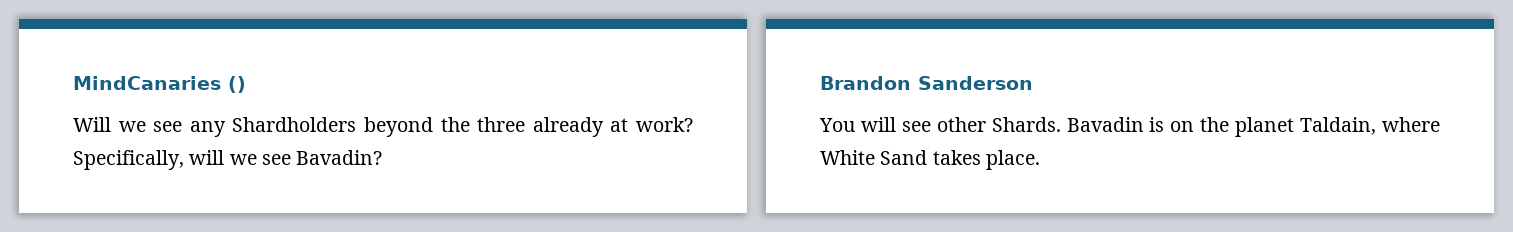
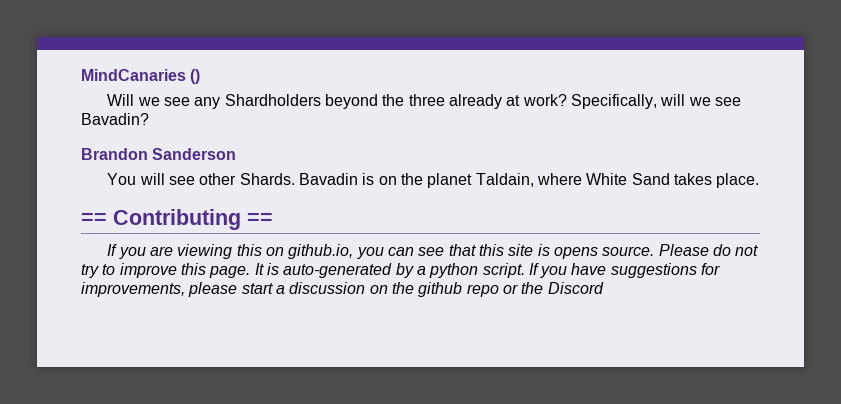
+ == Contributing ==
+ If you are viewing this on github.io, you can see that this site is opens source. Please do not try to improve this page. It is auto-generated by a python script. If you have suggestions for improvements, please start a discussion on the github repo or the Discord

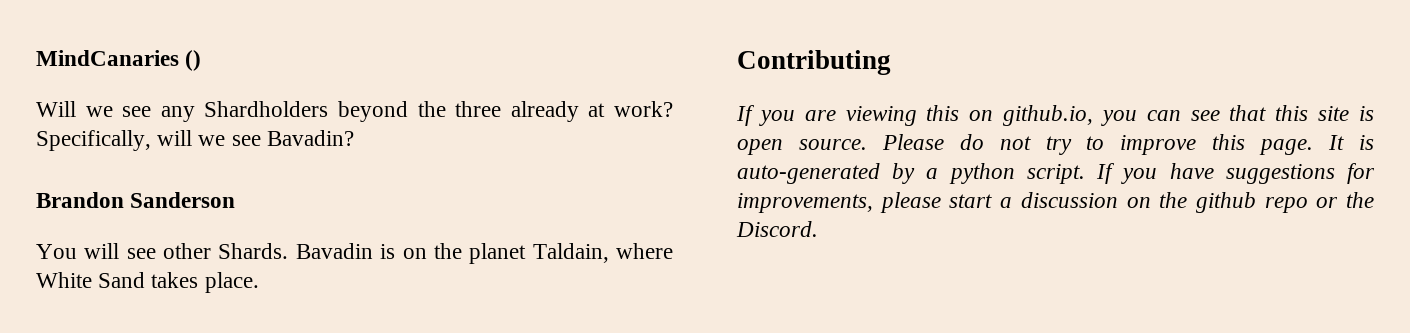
- == Contributing ==
+ Contributing
- If you are viewing this on github.io, you can see that this site is opens source.
+ If you are viewing this on github.io, you can see that this site is open source.
- If you have suggestions for improvements, please start a discussion on the github repo or the Discord
+ If you have suggestions for improvements, please start a discussion on the github repo or the Discord.

